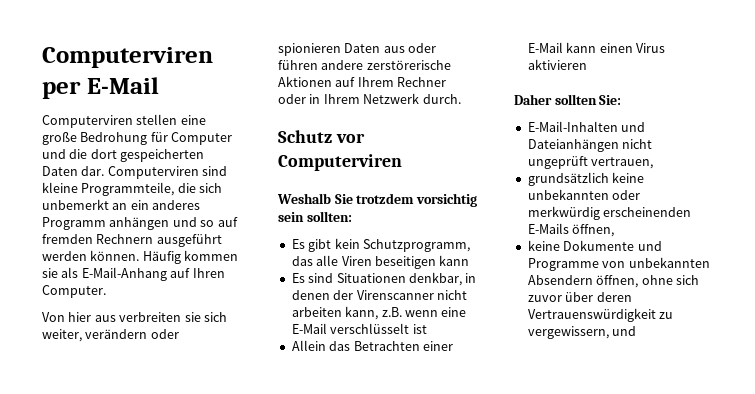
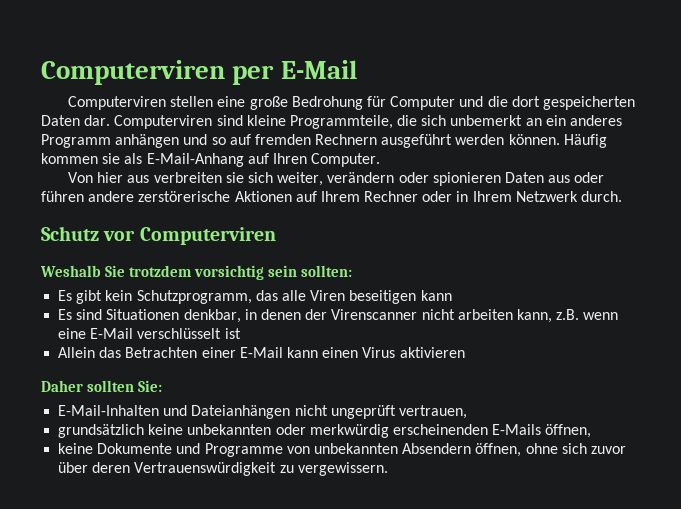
- keine Dokumente und Programme von unbekannten Absendern öffnen, ohne sich zuvor über deren Vertrauenswürdigkeit zu vergewissern, und
+ keine Dokumente und Programme von unbekannten Absendern öffnen, ohne sich zuvor über deren Vertrauenswürdigkeit zu vergewissern.

